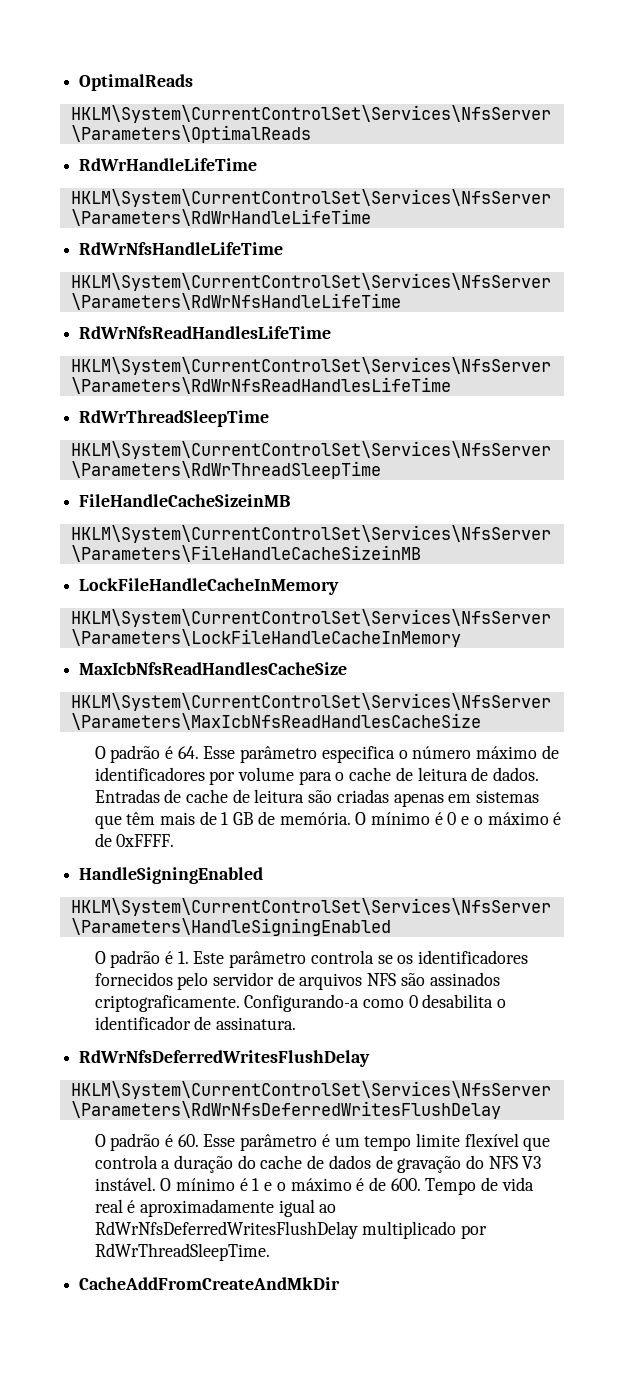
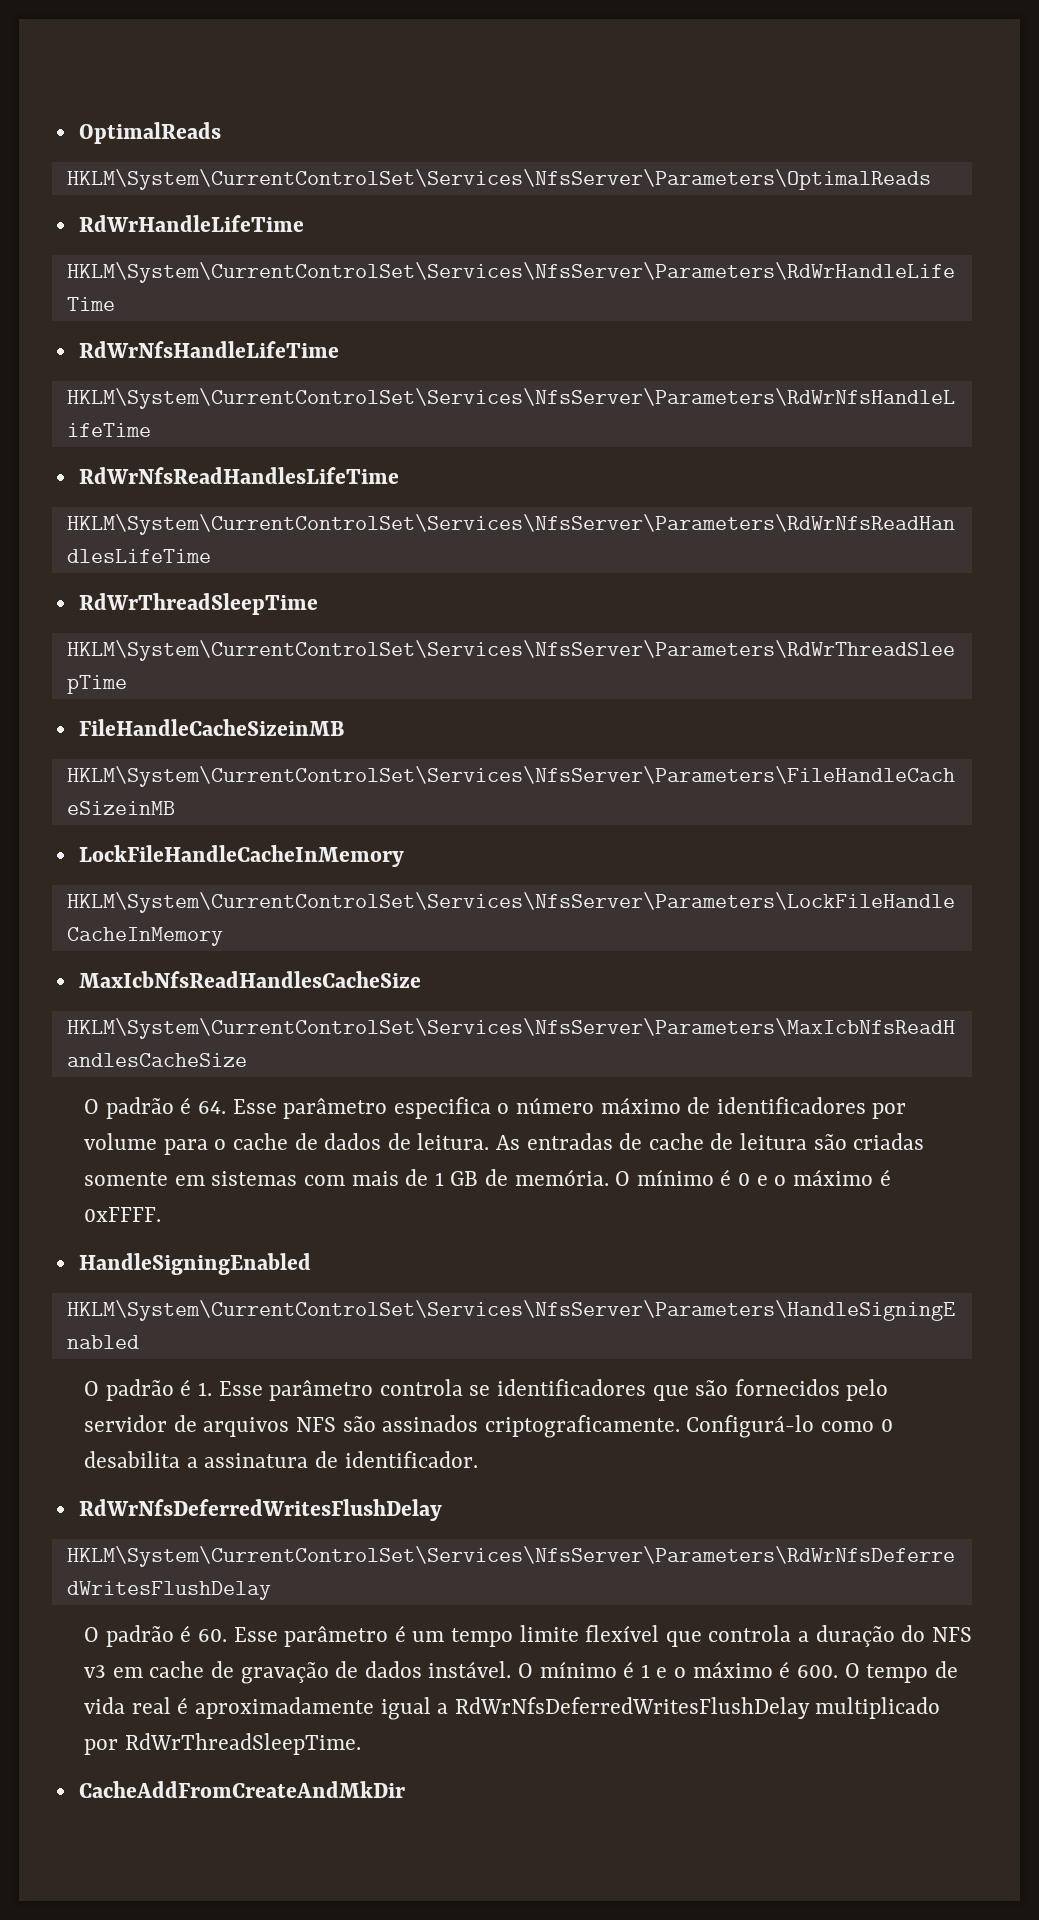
- O padrão é 64. Esse parâmetro especifica o número máximo de identificadores por volume para o cache de leitura de dados. Entradas de cache de leitura são criadas apenas em sistemas que têm mais de 1 GB de memória.
+ O padrão é 64. Esse parâmetro especifica o número máximo de identificadores por volume para o cache de dados de leitura. As entradas de cache de leitura são criadas somente em sistemas com mais de 1 GB de memória.
- O mínimo é 0 e o máximo é de 0xFFFF.
+ O mínimo é 0 e o máximo é 0xFFFF.
- O padrão é 1. Este parâmetro controla se os identificadores fornecidos pelo servidor de arquivos NFS são assinados criptograficamente.
+ O padrão é 1. Esse parâmetro controla se identificadores que são fornecidos pelo servidor de arquivos NFS são assinados criptograficamente.
- Configurando-a como 0 desabilita o identificador de assinatura.
+ Configurá-lo como 0 desabilita a assinatura de identificador.
- O padrão é 60. Esse parâmetro é um tempo limite flexível que controla a duração do cache de dados de gravação do NFS V3 instável.
+ O padrão é 60. Esse parâmetro é um tempo limite flexível que controla a duração do NFS v3 em cache de gravação de dados instável.
- O mínimo é 1 e o máximo é de 600. Tempo de vida real é aproximadamente igual ao RdWrNfsDeferredWritesFlushDelay multiplicado por RdWrThreadSleepTime.
+ O mínimo é 1 e o máximo é 600. O tempo de vida real é aproximadamente igual a RdWrNfsDeferredWritesFlushDelay multiplicado por RdWrThreadSleepTime.

